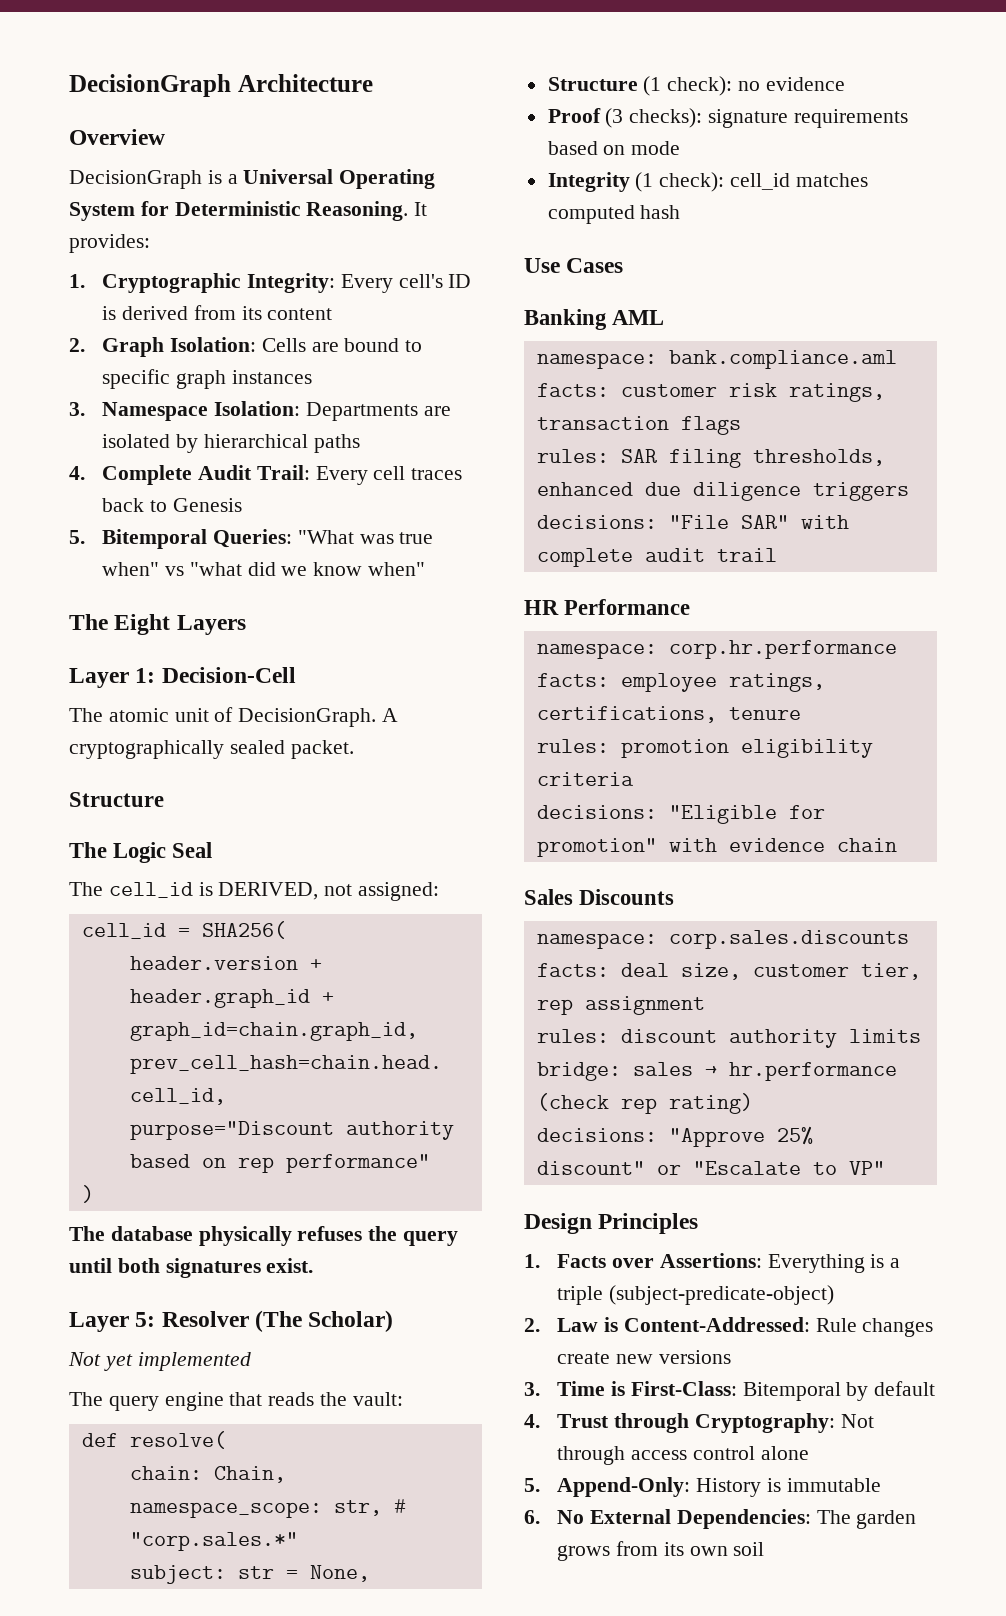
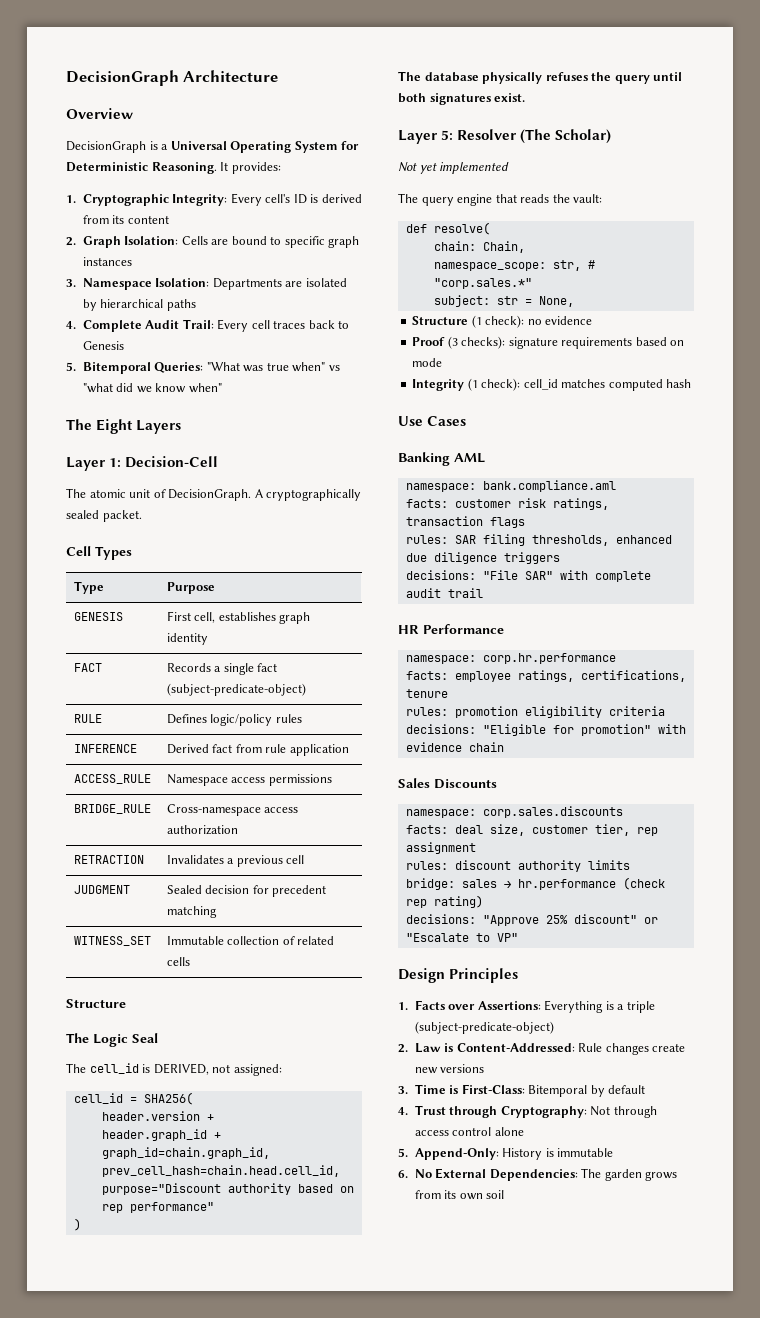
+ Cell Types
+ Type | Purpose
+ GENESIS | First cell, establishes graph identity
+ FACT | Records a single fact (subject-predicate-object)
+ RULE | Defines logic/policy rules
+ INFERENCE | Derived fact from rule application
+ ACCESS_RULE | Namespace access permissions
+ BRIDGE_RULE | Cross-namespace access authorization
+ RETRACTION | Invalidates a previous cell
+ JUDGMENT | Sealed decision for precedent matching
+ WITNESS_SET | Immutable collection of related cells

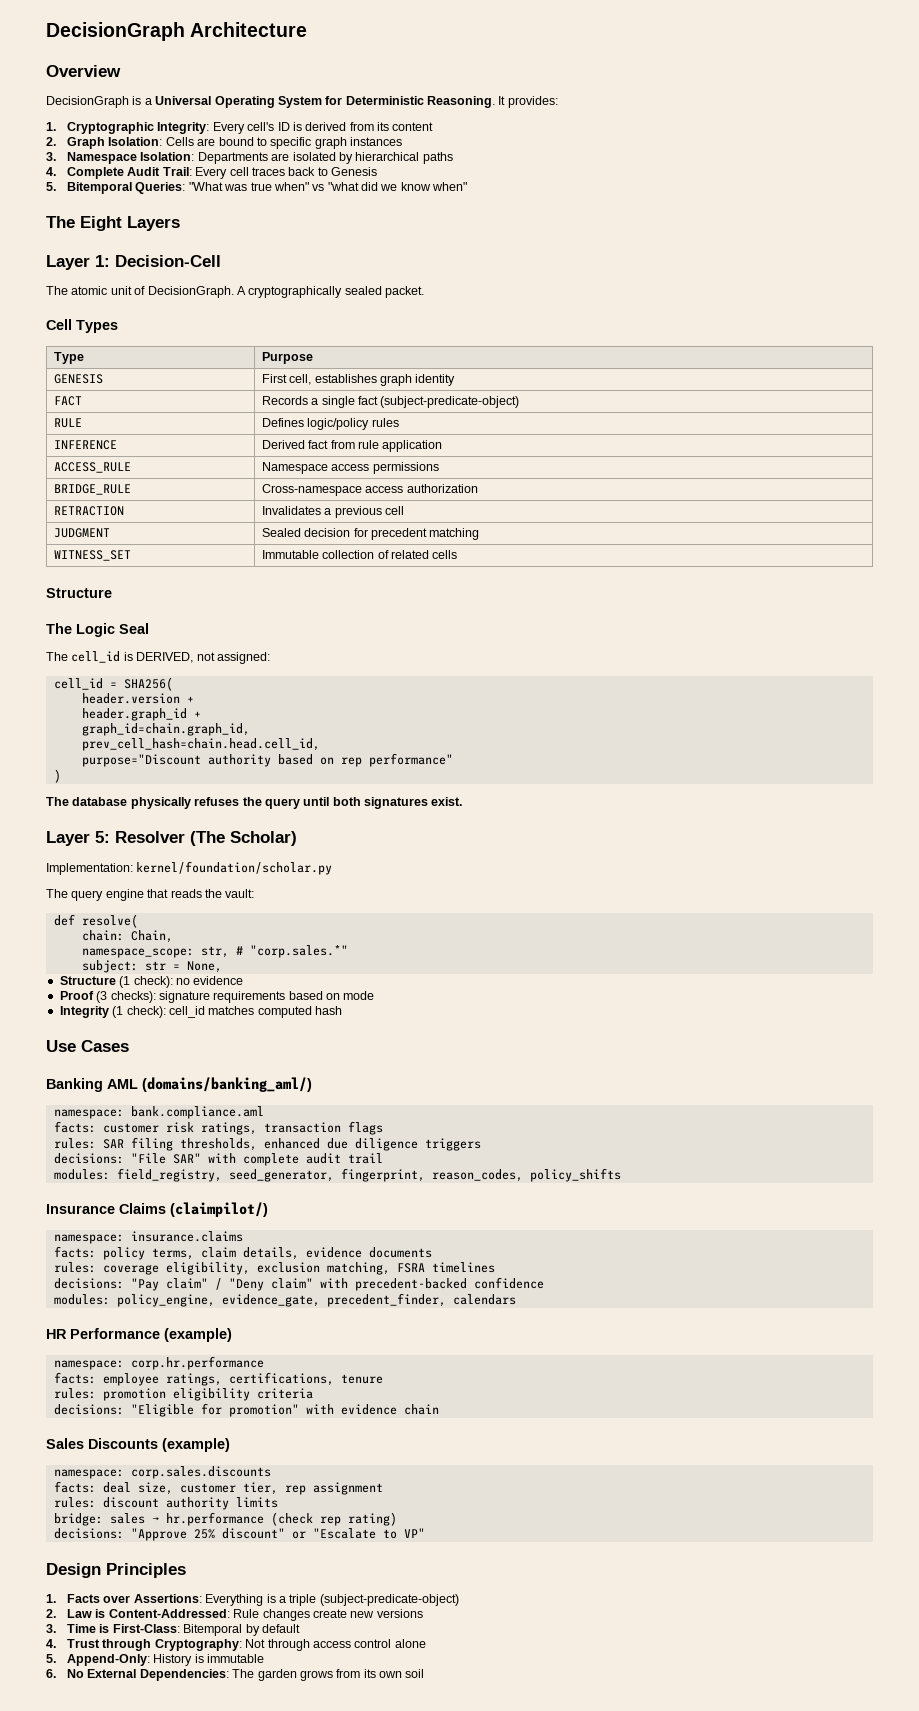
- Not yet implemented
+ Implementation: kernel/foundation/scholar.py
- Banking AML
+ Banking AML (domains/banking_aml/)
+ modules: field_registry, seed_generator, fingerprint, reason_codes, policy_shifts
+ Insurance Claims (claimpilot/)
+ namespace: insurance.claims
+ facts: policy terms, claim details, evidence documents
+ rules: coverage eligibility, exclusion matching, FSRA timelines
+ decisions: "Pay claim" / "Deny claim" with precedent-backed confidence
+ modules: policy_engine, evidence_gate, precedent_finder, calendars
- HR Performance
+ HR Performance (example)
- Sales Discounts
+ Sales Discounts (example)

